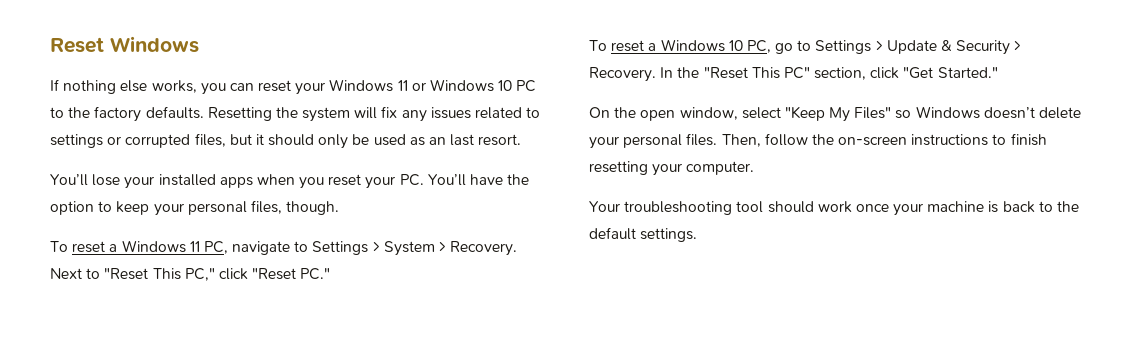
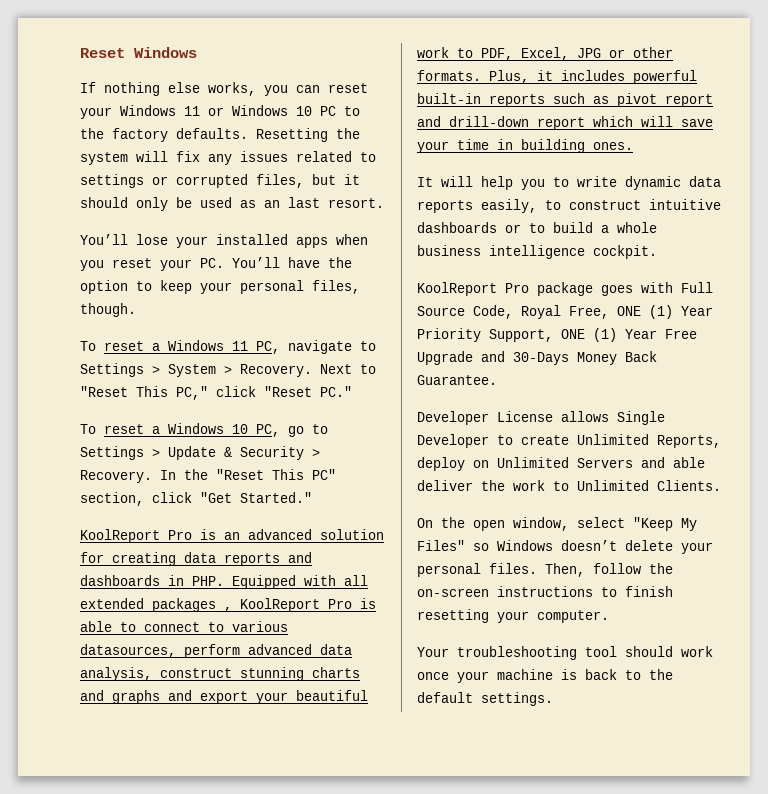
+ KoolReport Pro is an advanced solution for creating data reports and dashboards in PHP. Equipped with all extended packages , KoolReport Pro is able to connect to various datasources, perform advanced data analysis, construct stunning charts and graphs and export your beautiful work to PDF, Excel, JPG or other formats. Plus, it includes powerful built-in reports such as pivot report and drill-down report which will save your time in building ones.
+ It will help you to write dynamic data reports easily, to construct intuitive dashboards or to build a whole business intelligence cockpit.
+ KoolReport Pro package goes with Full Source Code, Royal Free, ONE (1) Year Priority Support, ONE (1) Year Free Upgrade and 30-Days Money Back Guarantee.
+ Developer License allows Single Developer to create Unlimited Reports, deploy on Unlimited Servers and able deliver the work to Unlimited Clients.

